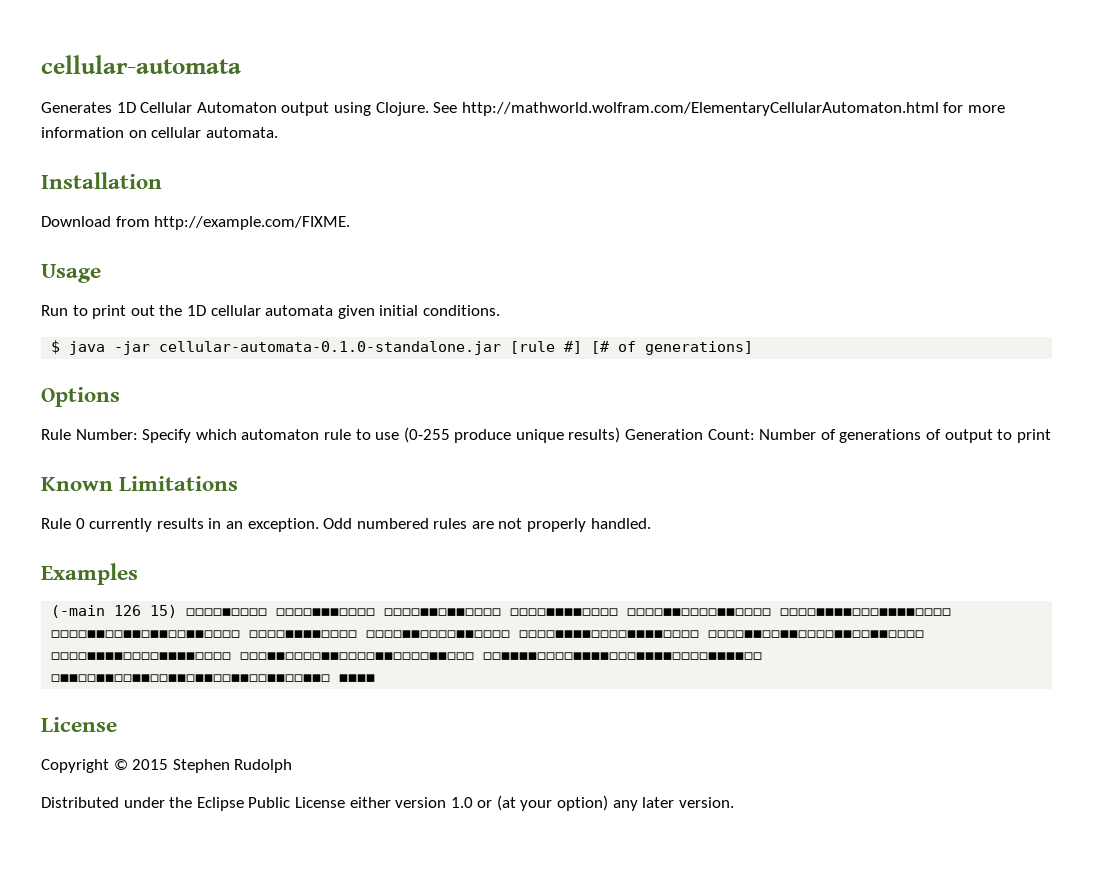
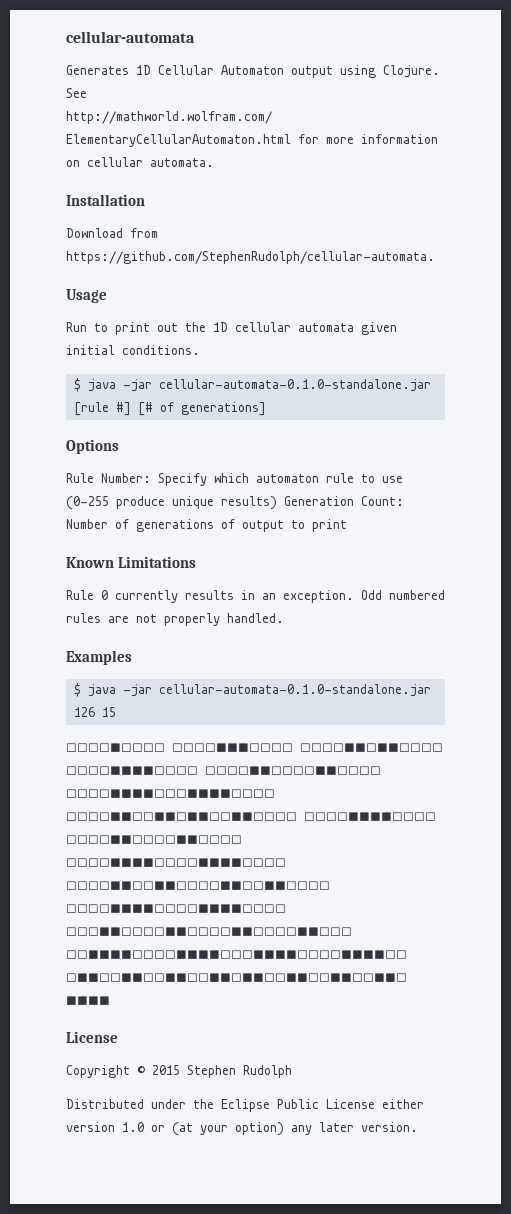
- Download from http://example.com/FIXME.
+ Download from https://github.com/StephenRudolph/cellular-automata.
- (-main 126 15) ◻◻◻◻◼◻◻◻◻ ◻◻◻◻◼◼◼◻◻◻◻ ◻◻◻◻◼◼◻◼◼◻◻◻◻ ◻◻◻◻◼◼◼◼◻◻◻◻ ◻◻◻◻◼◼◻◻◻◻◼◼◻◻◻◻ ◻◻◻◻◼◼◼◼◻◻◻◼◼◼◼◻◻◻◻ ◻◻◻◻◼◼◻◻◼◼◻◼◼◻◻◼◼◻◻◻◻ ◻◻◻◻◼◼◼◼◻◻◻◻ ◻◻◻◻◼◼◻◻◻◻◼◼◻◻◻◻ ◻◻◻◻◼◼◼◼◻◻◻◻◼◼◼◼◻◻◻◻ ◻◻◻◻◼◼◻◻◼◼◻◻◻◻◼◼◻◻◼◼◻◻◻◻ ◻◻◻◻◼◼◼◼◻◻◻◻◼◼◼◼◻◻◻◻ ◻◻◻◼◼◻◻◻◻◼◼◻◻◻◻◼◼◻◻◻◻◼◼◻◻◻ ◻◻◼◼◼◼◻◻◻◻◼◼◼◼◻◻◻◼◼◼◼◻◻◻◻◼◼◼◼◻◻ ◻◼◼◻◻◼◼◻◻◼◼◻◻◼◼◻◼◼◻◻◼◼◻◻◼◼◻◻◼◼◻ ◼◼◼◼
+ $ java -jar cellular-automata-0.1.0-standalone.jar 126 15
+ ◻◻◻◻◼◻◻◻◻ ◻◻◻◻◼◼◼◻◻◻◻ ◻◻◻◻◼◼◻◼◼◻◻◻◻ ◻◻◻◻◼◼◼◼◻◻◻◻ ◻◻◻◻◼◼◻◻◻◻◼◼◻◻◻◻ ◻◻◻◻◼◼◼◼◻◻◻◼◼◼◼◻◻◻◻ ◻◻◻◻◼◼◻◻◼◼◻◼◼◻◻◼◼◻◻◻◻ ◻◻◻◻◼◼◼◼◻◻◻◻ ◻◻◻◻◼◼◻◻◻◻◼◼◻◻◻◻ ◻◻◻◻◼◼◼◼◻◻◻◻◼◼◼◼◻◻◻◻ ◻◻◻◻◼◼◻◻◼◼◻◻◻◻◼◼◻◻◼◼◻◻◻◻ ◻◻◻◻◼◼◼◼◻◻◻◻◼◼◼◼◻◻◻◻ ◻◻◻◼◼◻◻◻◻◼◼◻◻◻◻◼◼◻◻◻◻◼◼◻◻◻ ◻◻◼◼◼◼◻◻◻◻◼◼◼◼◻◻◻◼◼◼◼◻◻◻◻◼◼◼◼◻◻ ◻◼◼◻◻◼◼◻◻◼◼◻◻◼◼◻◼◼◻◻◼◼◻◻◼◼◻◻◼◼◻ ◼◼◼◼

